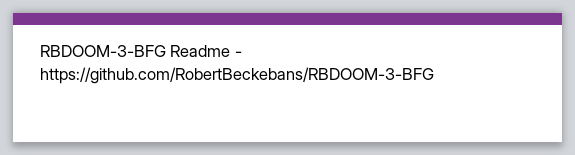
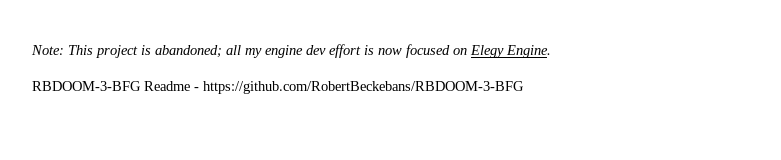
+ Note: This project is abandoned; all my engine dev effort is now focused on Elegy Engine.

